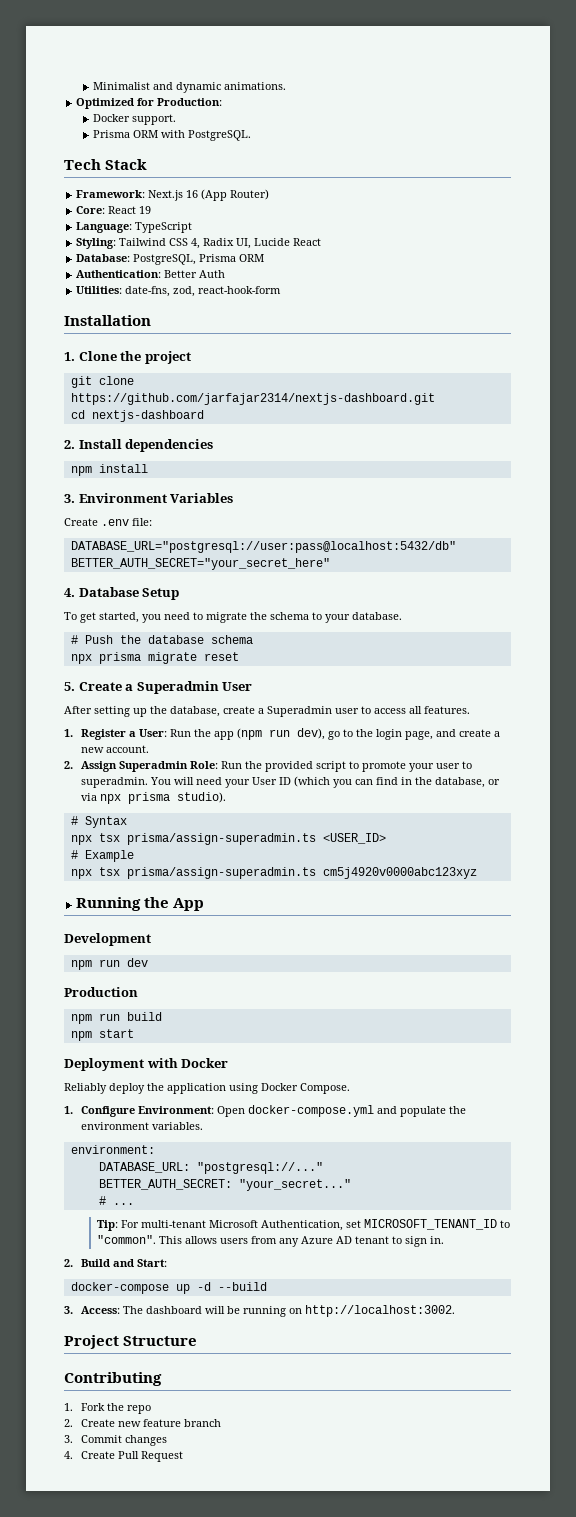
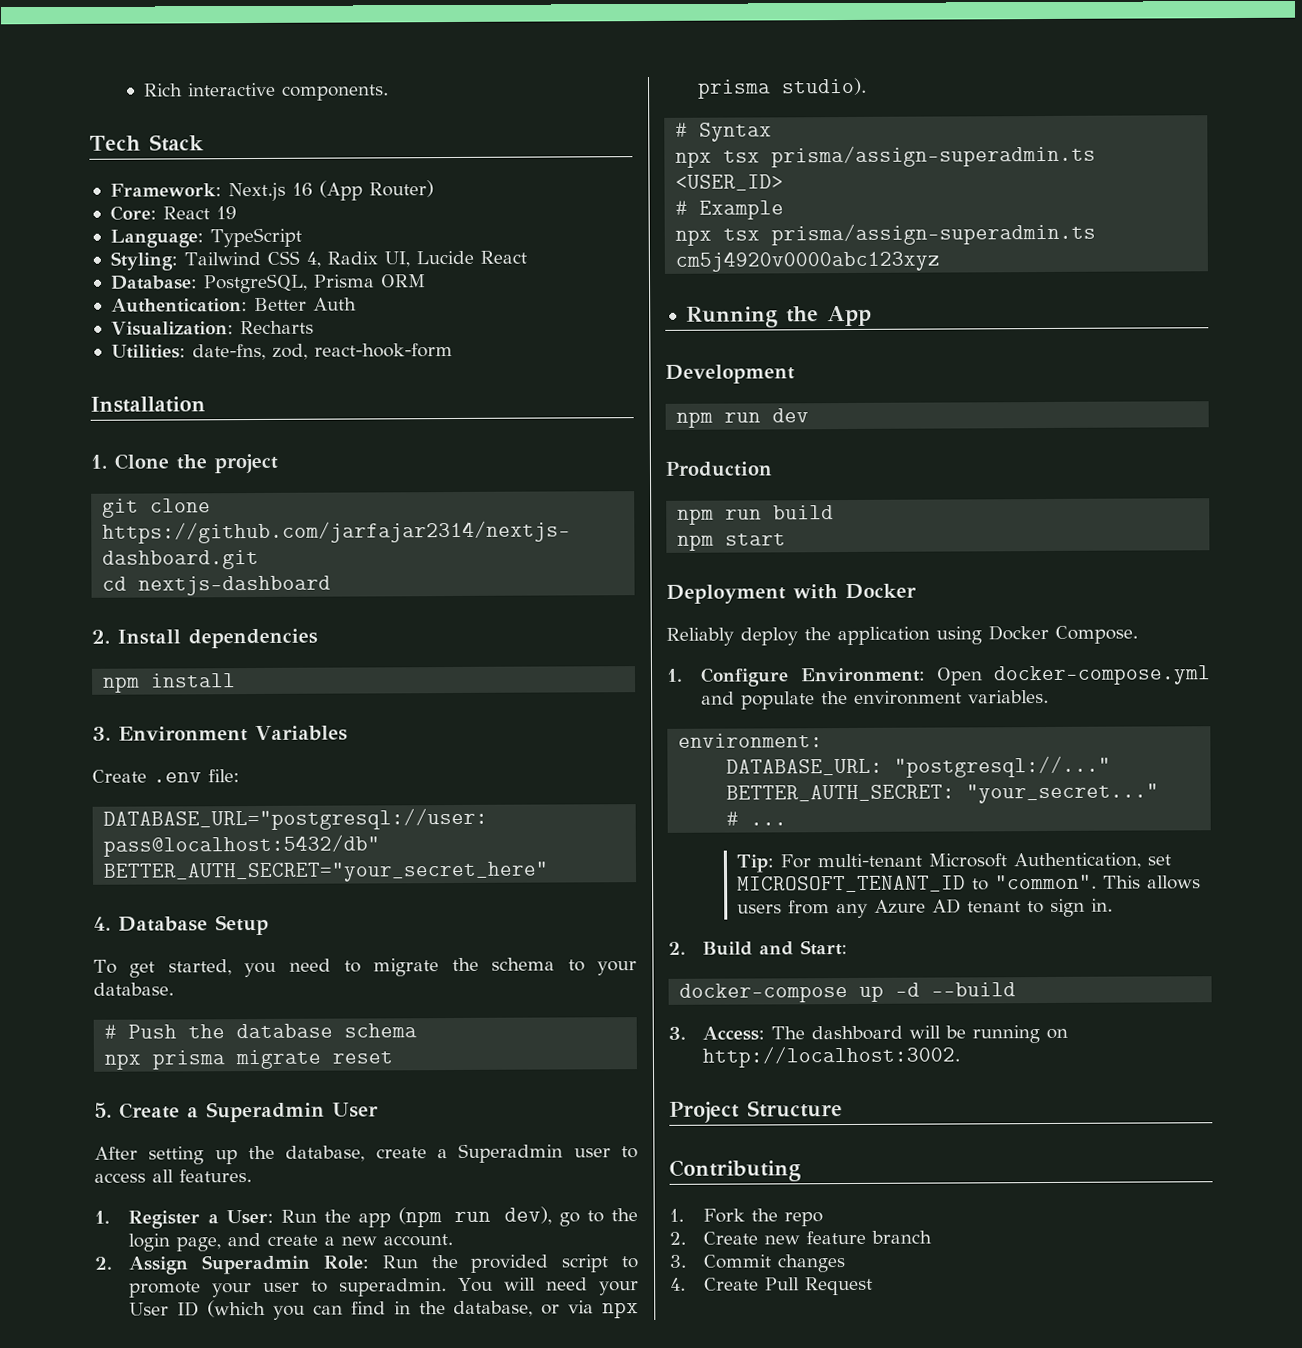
- Minimalist and dynamic animations.
- Optimized for Production:
- Docker support.
- Prisma ORM with PostgreSQL.
+ Rich interactive components.
+ Visualization: Recharts

